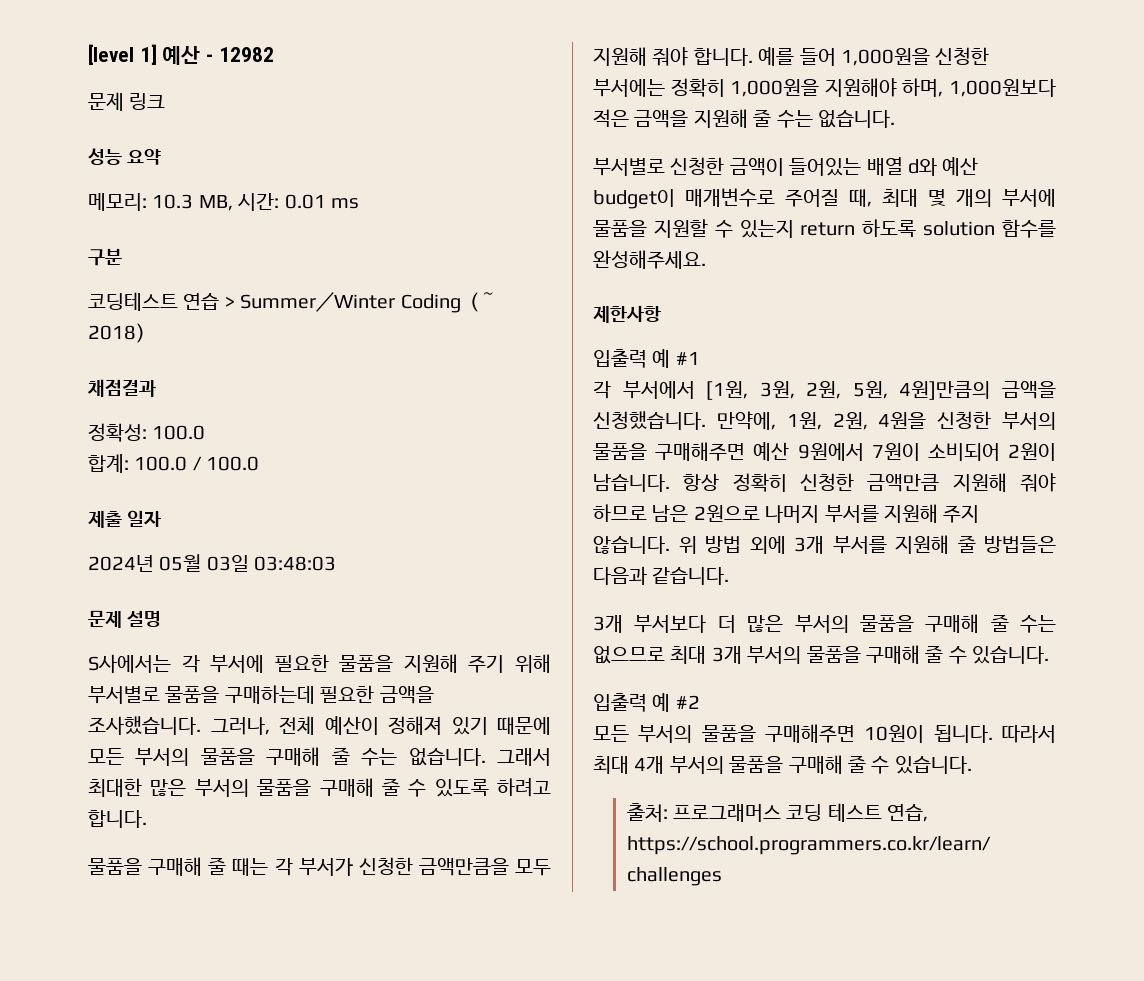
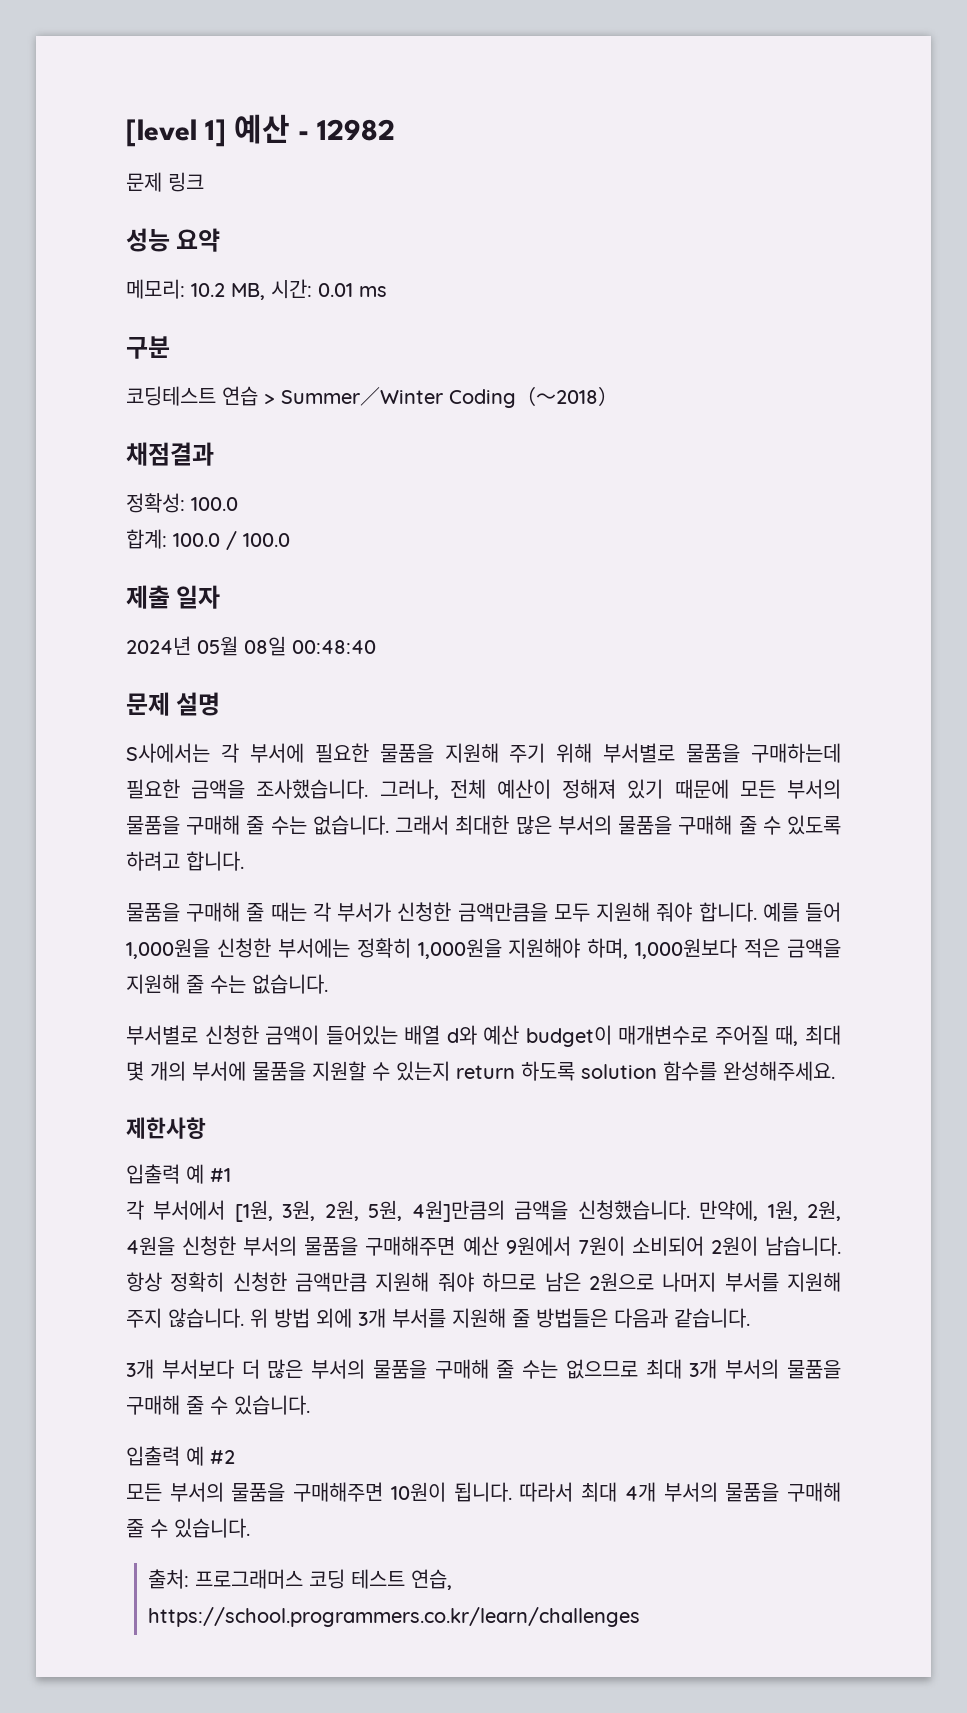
- 메모리: 10.3 MB, 시간: 0.01 ms
+ 메모리: 10.2 MB, 시간: 0.01 ms
- 2024년 05월 03일 03:48:03
+ 2024년 05월 08일 00:48:40

